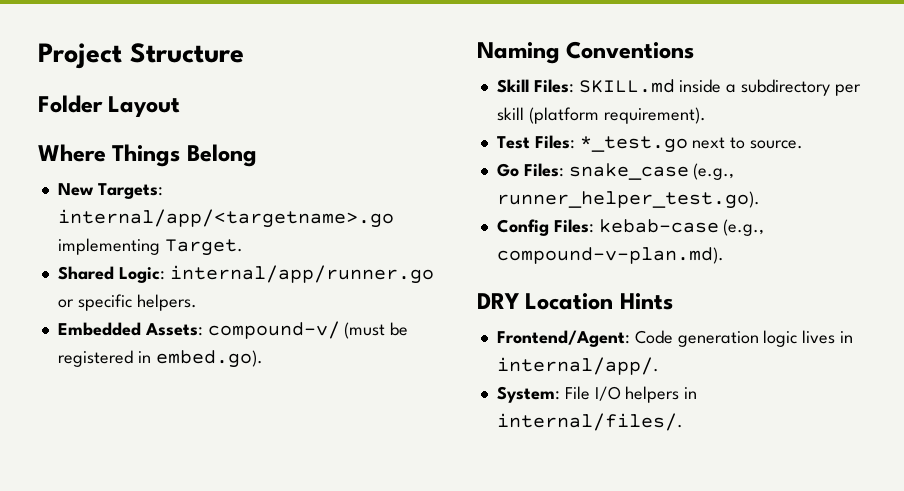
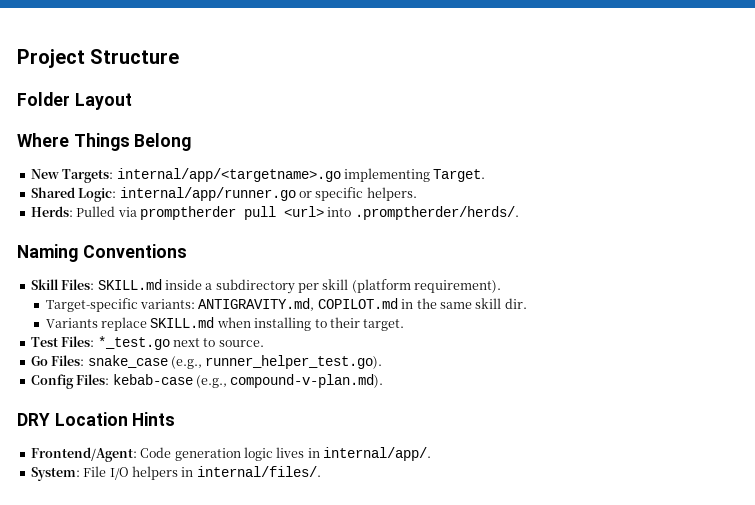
- Embedded Assets: compound-v/ (must be registered in embed.go).
+ Herds: Pulled via promptherder pull <url> into .promptherder/herds/.
+ Target-specific variants: ANTIGRAVITY.md, COPILOT.md in the same skill dir.
+ Variants replace SKILL.md when installing to their target.

